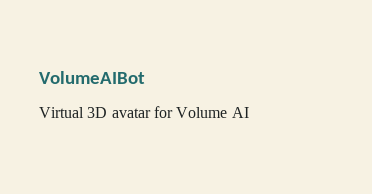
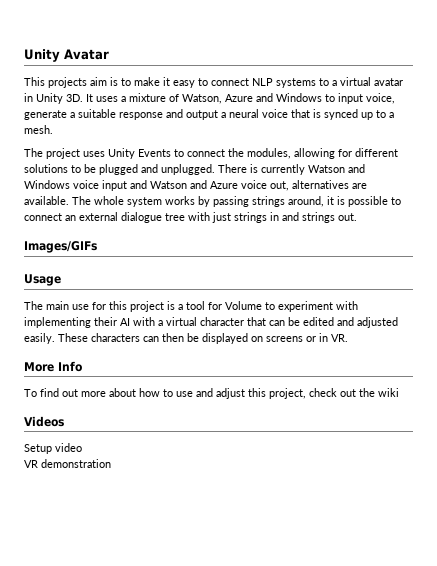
- VolumeAIBot
- Virtual 3D avatar for Volume AI
+ Unity Avatar
+ This projects aim is to make it easy to connect NLP systems to a virtual avatar in Unity 3D. It uses a mixture of Watson, Azure and Windows to input voice, generate a suitable response and output a neural voice that is synced up to a mesh.
+ The project uses Unity Events to connect the modules, allowing for different solutions to be plugged and unplugged. There is currently Watson and Windows voice input and Watson and Azure voice out, alternatives are available. The whole system works by passing strings around, it is possible to connect an external dialogue tree with just strings in and strings out.
+ Images/GIFs
+ Usage
+ The main use for this project is a tool for Volume to experiment with implementing their AI with a virtual character that can be edited and adjusted easily. These characters can then be displayed on screens or in VR.
+ More Info
+ To find out more about how to use and adjust this project, check out the wiki
+ Videos
+ Setup video
+ VR demonstration

